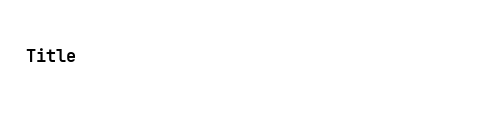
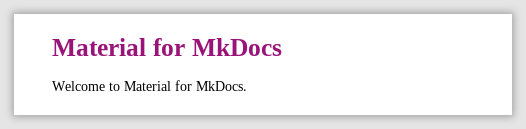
- Title
+ Material for MkDocs
+ Welcome to Material for MkDocs.

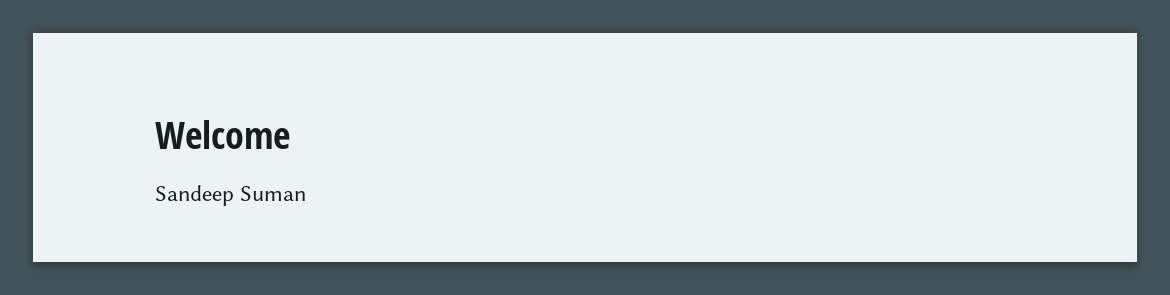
- Material for MkDocs
- Welcome to Material for MkDocs.
+ Welcome
+ Sandeep Suman

